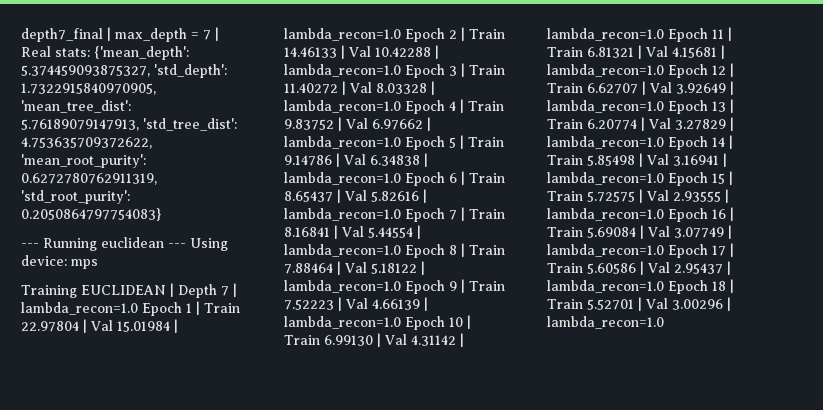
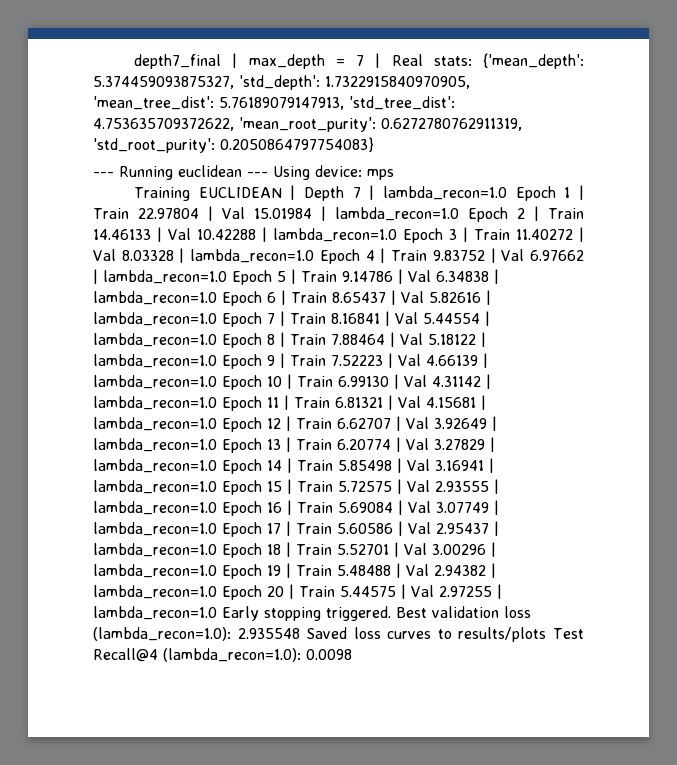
- Training EUCLIDEAN | Depth 7 | lambda_recon=1.0 Epoch 1 | Train 22.97804 | Val 15.01984 | lambda_recon=1.0 Epoch 2 | Train 14.46133 | Val 10.42288 | lambda_recon=1.0 Epoch 3 | Train 11.40272 | Val 8.03328 | lambda_recon=1.0 Epoch 4 | Train 9.83752 | Val 6.97662 | lambda_recon=1.0 Epoch 5 | Train 9.14786 | Val 6.34838 | lambda_recon=1.0 Epoch 6 | Train 8.65437 | Val 5.82616 | lambda_recon=1.0 Epoch 7 | Train 8.16841 | Val 5.44554 | lambda_recon=1.0 Epoch 8 | Train 7.88464 | Val 5.18122 | lambda_recon=1.0 Epoch 9 | Train 7.52223 | Val 4.66139 | lambda_recon=1.0 Epoch 10 | Train 6.99130 | Val 4.31142 | lambda_recon=1.0 Epoch 11 | Train 6.81321 | Val 4.15681 | lambda_recon=1.0 Epoch 12 | Train 6.62707 | Val 3.92649 | lambda_recon=1.0 Epoch 13 | Train 6.20774 | Val 3.27829 | lambda_recon=1.0 Epoch 14 | Train 5.85498 | Val 3.16941 | lambda_recon=1.0 Epoch 15 | Train 5.72575 | Val 2.93555 | lambda_recon=1.0 Epoch 16 | Train 5.69084 | Val 3.07749 | lambda_recon=1.0 Epoch 17 | Train 5.60586 | Val 2.95437 | lambda_recon=1.0 Epoch 18 | Train 5.52701 | Val 3.00296 | lambda_recon=1.0
+ Training EUCLIDEAN | Depth 7 | lambda_recon=1.0 Epoch 1 | Train 22.97804 | Val 15.01984 | lambda_recon=1.0 Epoch 2 | Train 14.46133 | Val 10.42288 | lambda_recon=1.0 Epoch 3 | Train 11.40272 | Val 8.03328 | lambda_recon=1.0 Epoch 4 | Train 9.83752 | Val 6.97662 | lambda_recon=1.0 Epoch 5 | Train 9.14786 | Val 6.34838 | lambda_recon=1.0 Epoch 6 | Train 8.65437 | Val 5.82616 | lambda_recon=1.0 Epoch 7 | Train 8.16841 | Val 5.44554 | lambda_recon=1.0 Epoch 8 | Train 7.88464 | Val 5.18122 | lambda_recon=1.0 Epoch 9 | Train 7.52223 | Val 4.66139 | lambda_recon=1.0 Epoch 10 | Train 6.99130 | Val 4.31142 | lambda_recon=1.0 Epoch 11 | Train 6.81321 | Val 4.15681 | lambda_recon=1.0 Epoch 12 | Train 6.62707 | Val 3.92649 | lambda_recon=1.0 Epoch 13 | Train 6.20774 | Val 3.27829 | lambda_recon=1.0 Epoch 14 | Train 5.85498 | Val 3.16941 | lambda_recon=1.0 Epoch 15 | Train 5.72575 | Val 2.93555 | lambda_recon=1.0 Epoch 16 | Train 5.69084 | Val 3.07749 | lambda_recon=1.0 Epoch 17 | Train 5.60586 | Val 2.95437 | lambda_recon=1.0 Epoch 18 | Train 5.52701 | Val 3.00296 | lambda_recon=1.0 Epoch 19 | Train 5.48488 | Val 2.94382 | lambda_recon=1.0 Epoch 20 | Train 5.44575 | Val 2.97255 | lambda_recon=1.0 Early stopping triggered. Best validation loss (lambda_recon=1.0): 2.935548 Saved loss curves to results/plots Test Recall@4 (lambda_recon=1.0): 0.0098

